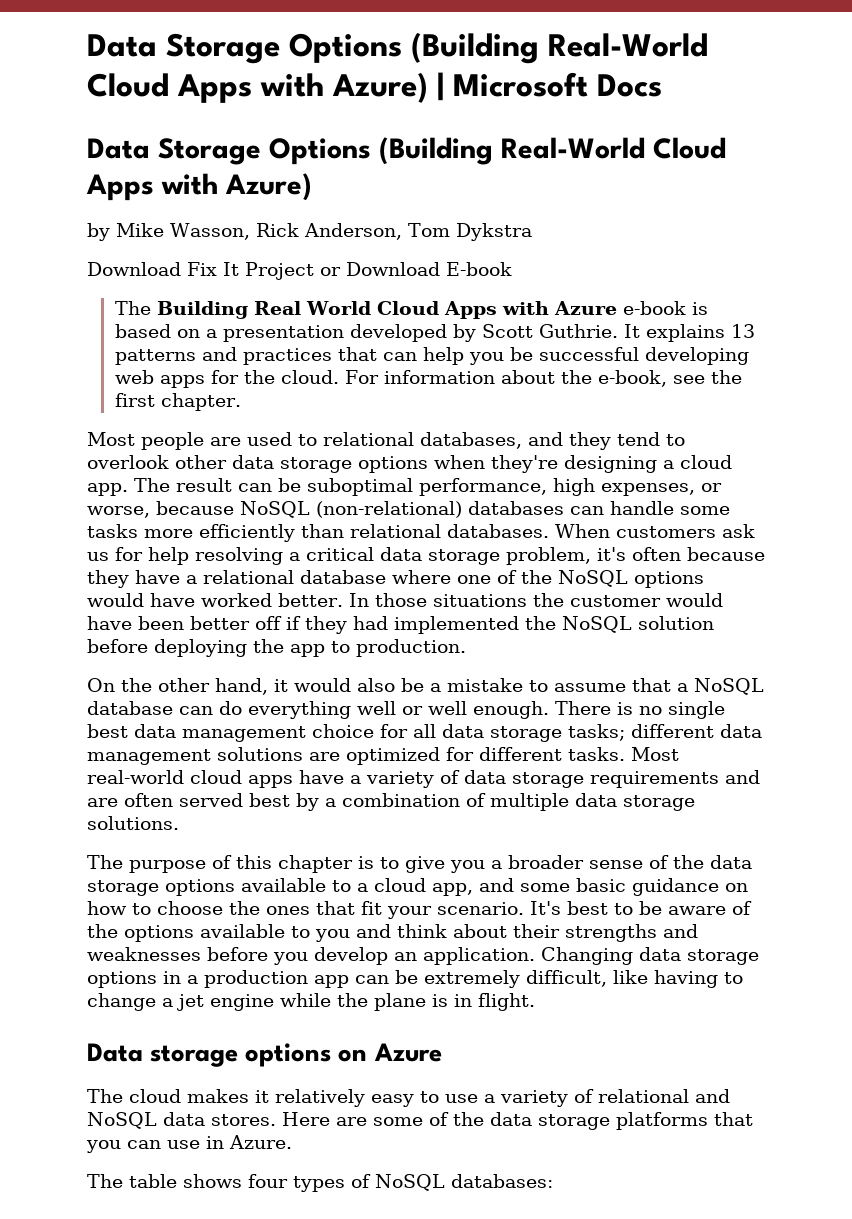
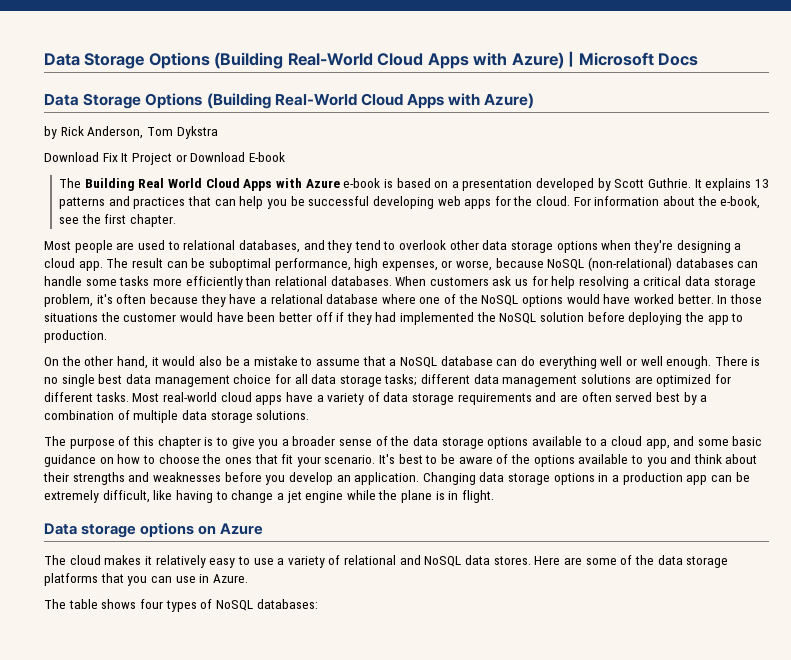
- by Mike Wasson, Rick Anderson, Tom Dykstra
+ by Rick Anderson, Tom Dykstra

